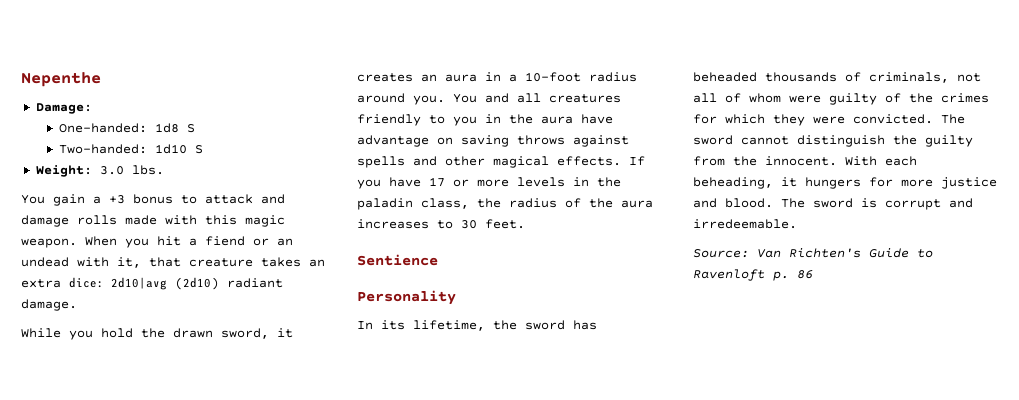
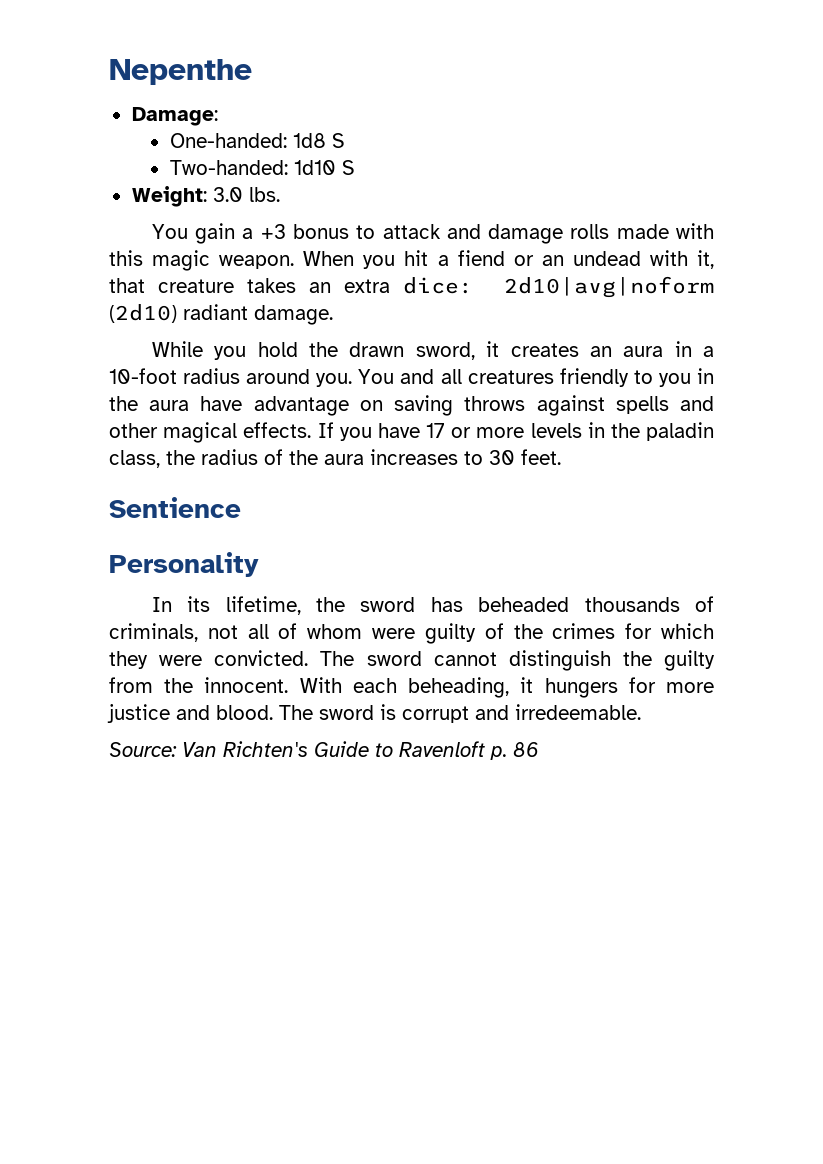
- When you hit a fiend or an undead with it, that creature takes an extra dice: 2d10|avg (2d10) radiant damage.
+ When you hit a fiend or an undead with it, that creature takes an extra dice: 2d10|avg|noform (2d10) radiant damage.

